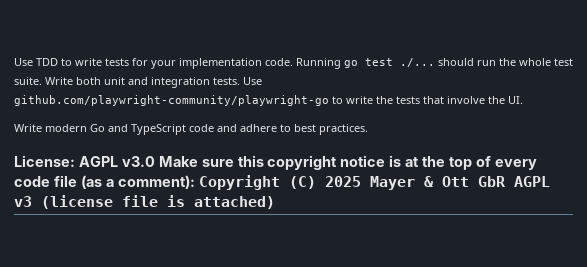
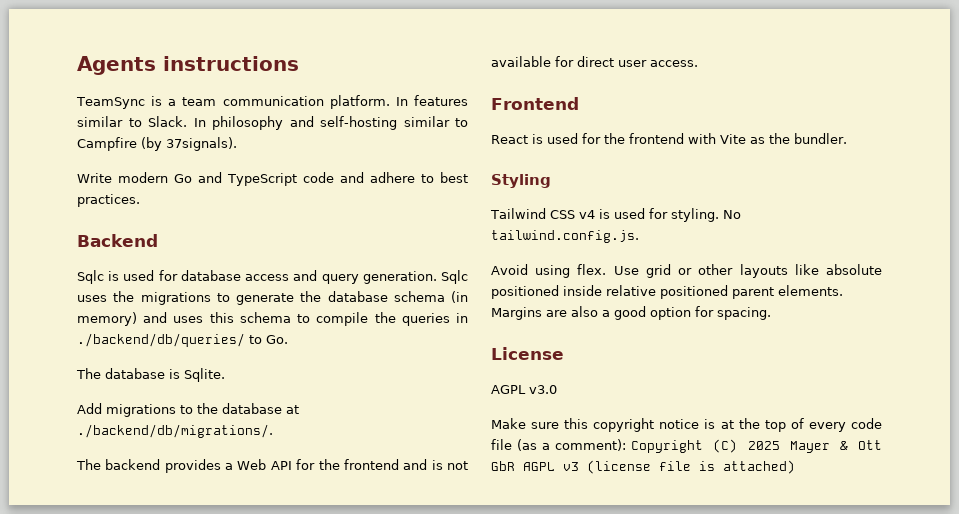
- Use TDD to write tests for your implementation code. Running go test ./... should run the whole test suite. Write both unit and integration tests. Use github.com/playwright-community/playwright-go to write the tests that involve the UI.
+ Agents instructions
+ TeamSync is a team communication platform. In features similar to Slack. In philosophy and self-hosting similar to Campfire (by 37signals).
- License: AGPL v3.0 Make sure this copyright notice is at the top of every code file (as a comment): Copyright (C) 2025 Mayer & Ott GbR AGPL v3 (license file is attached)
+ Backend
+ Sqlc is used for database access and query generation. Sqlc uses the migrations to generate the database schema (in memory) and uses this schema to compile the queries in ./backend/db/queries/ to Go.
+ The database is Sqlite.
+ Add migrations to the database at ./backend/db/migrations/.
+ The backend provides a Web API for the frontend and is not available for direct user access.
+ Frontend
+ React is used for the frontend with Vite as the bundler.
+ Styling
+ Tailwind CSS v4 is used for styling. No tailwind.config.js.
+ Avoid using flex. Use grid or other layouts like absolute positioned inside relative positioned parent elements. Margins are also a good option for spacing.
+ License
+ AGPL v3.0
+ Make sure this copyright notice is at the top of every code file (as a comment): Copyright (C) 2025 Mayer & Ott GbR AGPL v3 (license file is attached)

